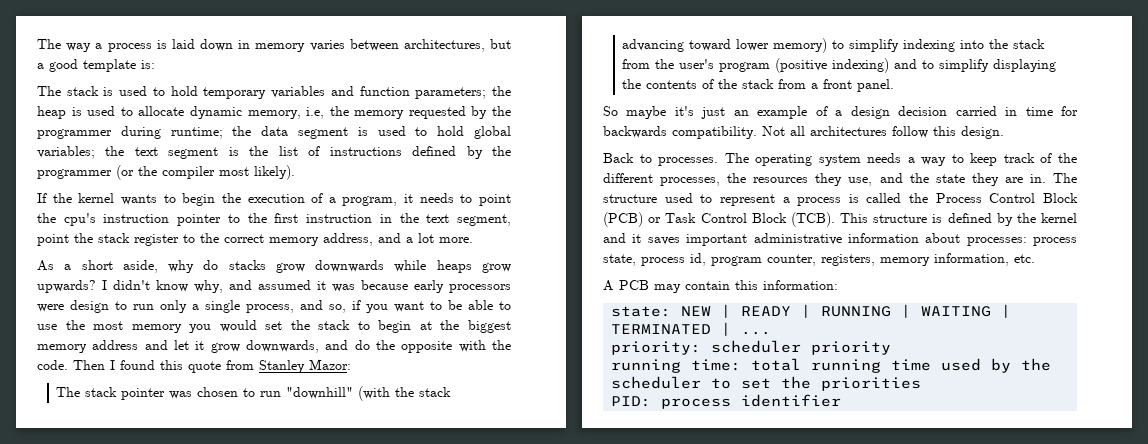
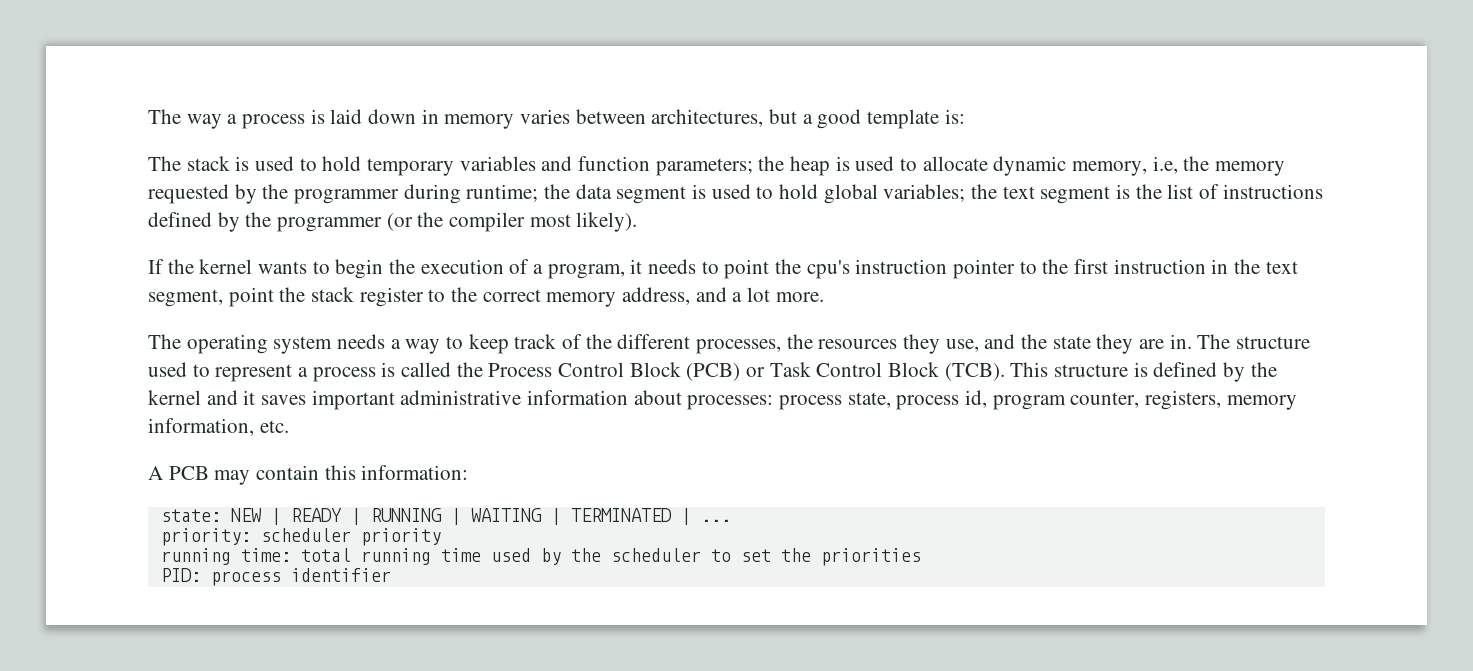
- As a short aside, why do stacks grow downwards while heaps grow upwards? I didn't know why, and assumed it was because early processors were design to run only a single process, and so, if you want to be able to use the most memory you would set the stack to begin at the biggest memory address and let it grow downwards, and do the opposite with the code. Then I found this quote from Stanley Mazor:
- The stack pointer was chosen to run "downhill" (with the stack advancing toward lower memory) to simplify indexing into the stack from the user's program (positive indexing) and to simplify displaying the contents of the stack from a front panel.
- So maybe it's just an example of a design decision carried in time for backwards compatibility. Not all architectures follow this design.
- Back to processes.

